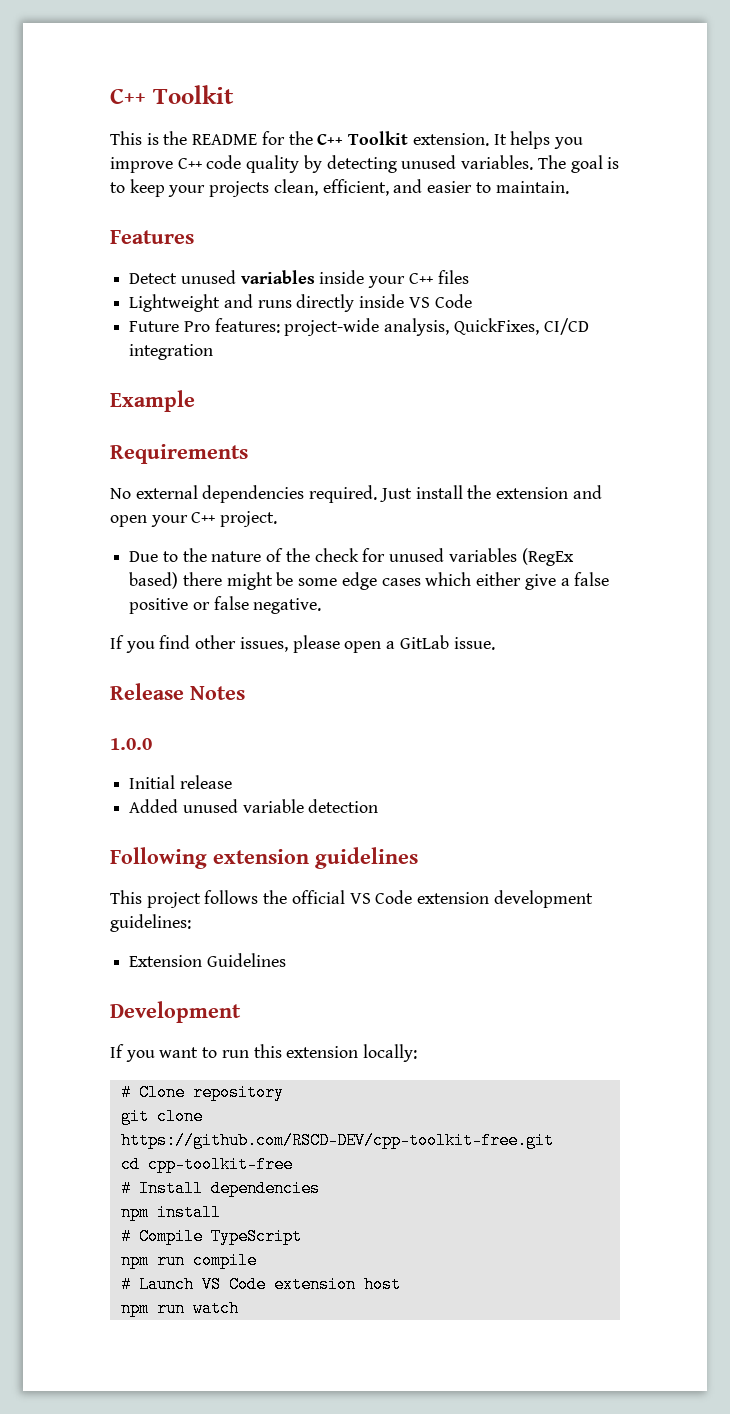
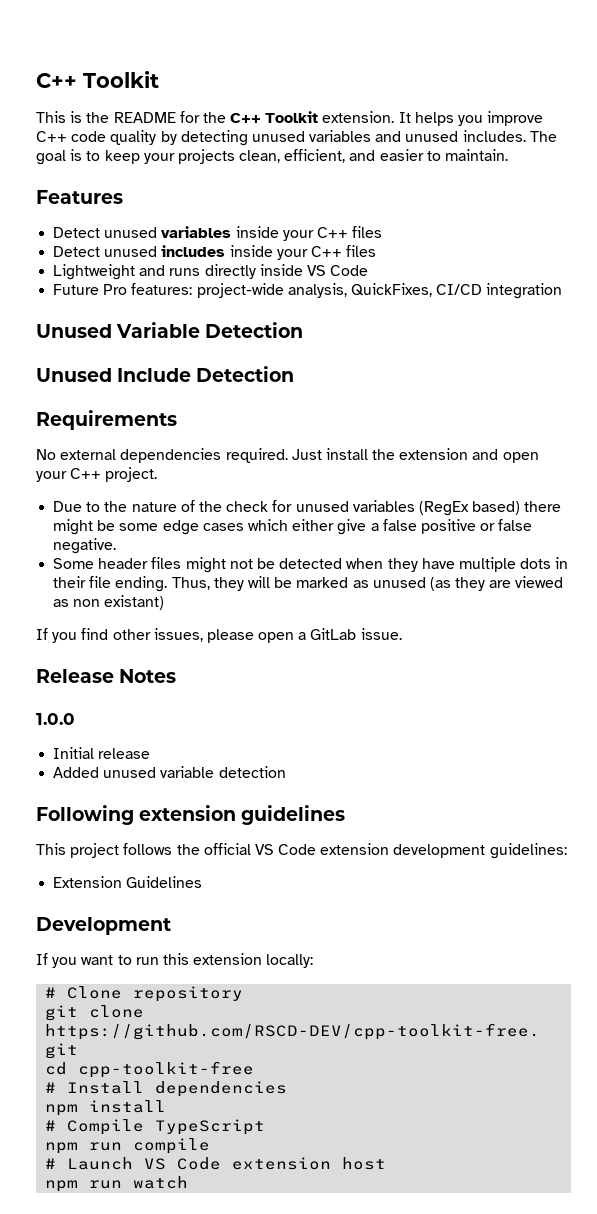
- It helps you improve C++ code quality by detecting unused variables.
+ It helps you improve C++ code quality by detecting unused variables and unused includes.
+ Detect unused includes inside your C++ files
- Example
+ Unused Variable Detection
+ Unused Include Detection
+ Some header files might not be detected when they have multiple dots in their file ending. Thus, they will be marked as unused (as they are viewed as non existant)

